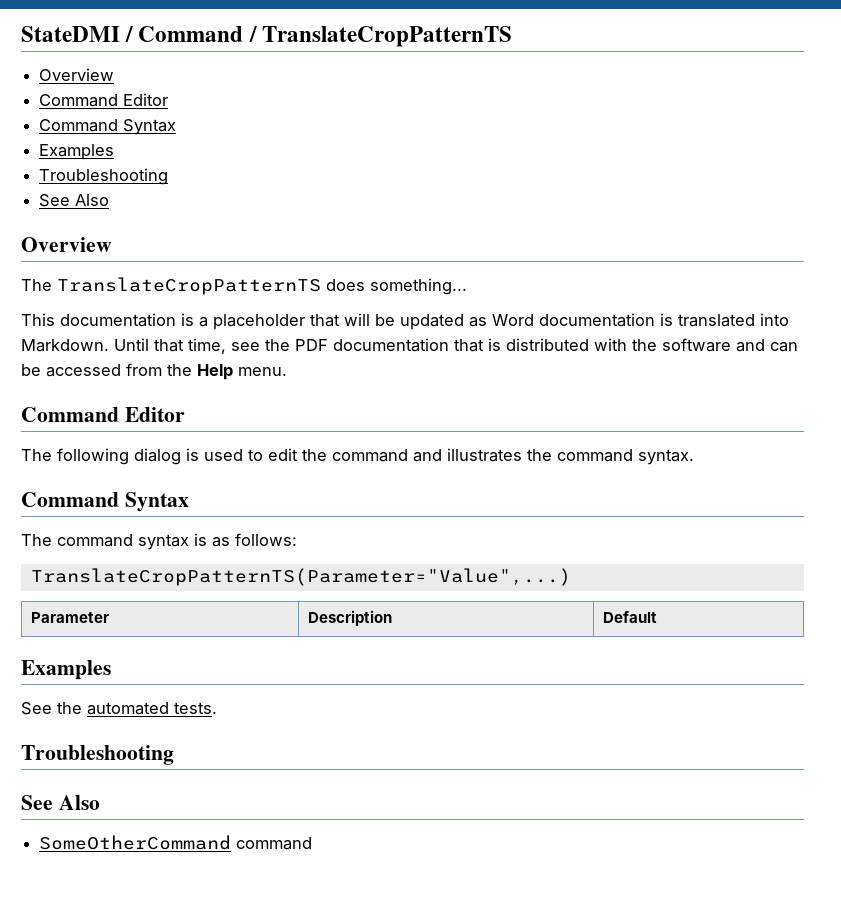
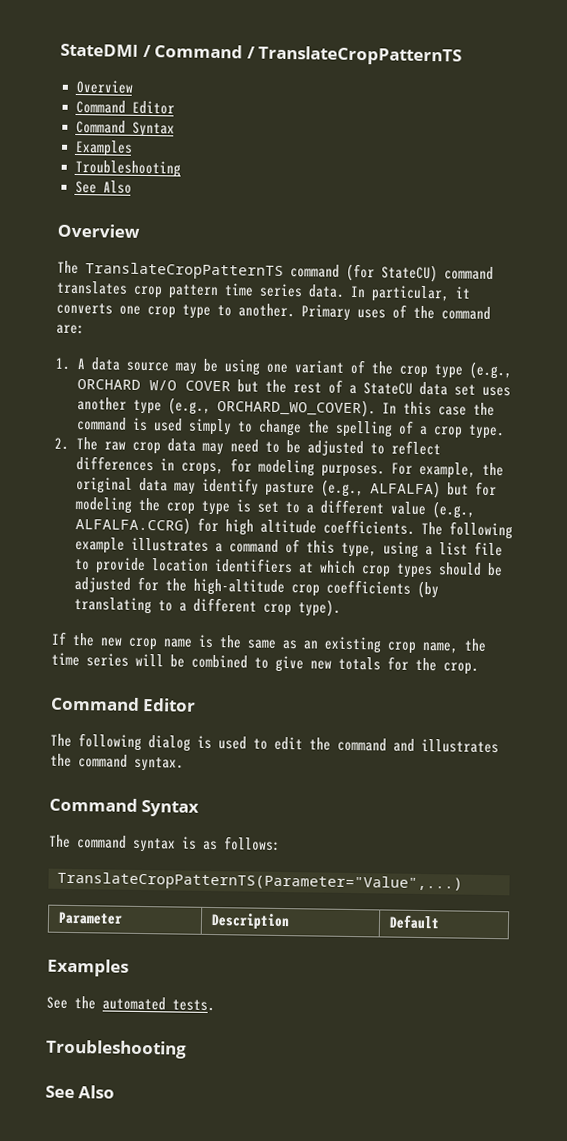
- The TranslateCropPatternTS does something...
- This documentation is a placeholder that will be updated as Word documentation is translated into Markdown. Until that time, see the PDF documentation that is distributed with the software and can be accessed from the Help menu.
+ The TranslateCropPatternTS command (for StateCU) command translates crop pattern time series data. In particular, it converts one crop type to another. Primary uses of the command are:
+ 1. A data source may be using one variant of the crop type (e.g., ORCHARD W/O COVER but the rest of a StateCU data set uses another type (e.g., ORCHARD_WO_COVER). In this case the command is used simply to change the spelling of a crop type.
+ 2. The raw crop data may need to be adjusted to reflect differences in crops, for modeling purposes. For example, the original data may identify pasture (e.g., ALFALFA) but for modeling the crop type is set to a different value (e.g., ALFALFA.CCRG) for high altitude coefficients. The following example illustrates a command of this type, using a list file to provide location identifiers at which crop types should be adjusted for the high-altitude crop coefficients (by translating to a different crop type).
+ If the new crop name is the same as an existing crop name, the time series will be combined to give new totals for the crop.
- SomeOtherCommand command

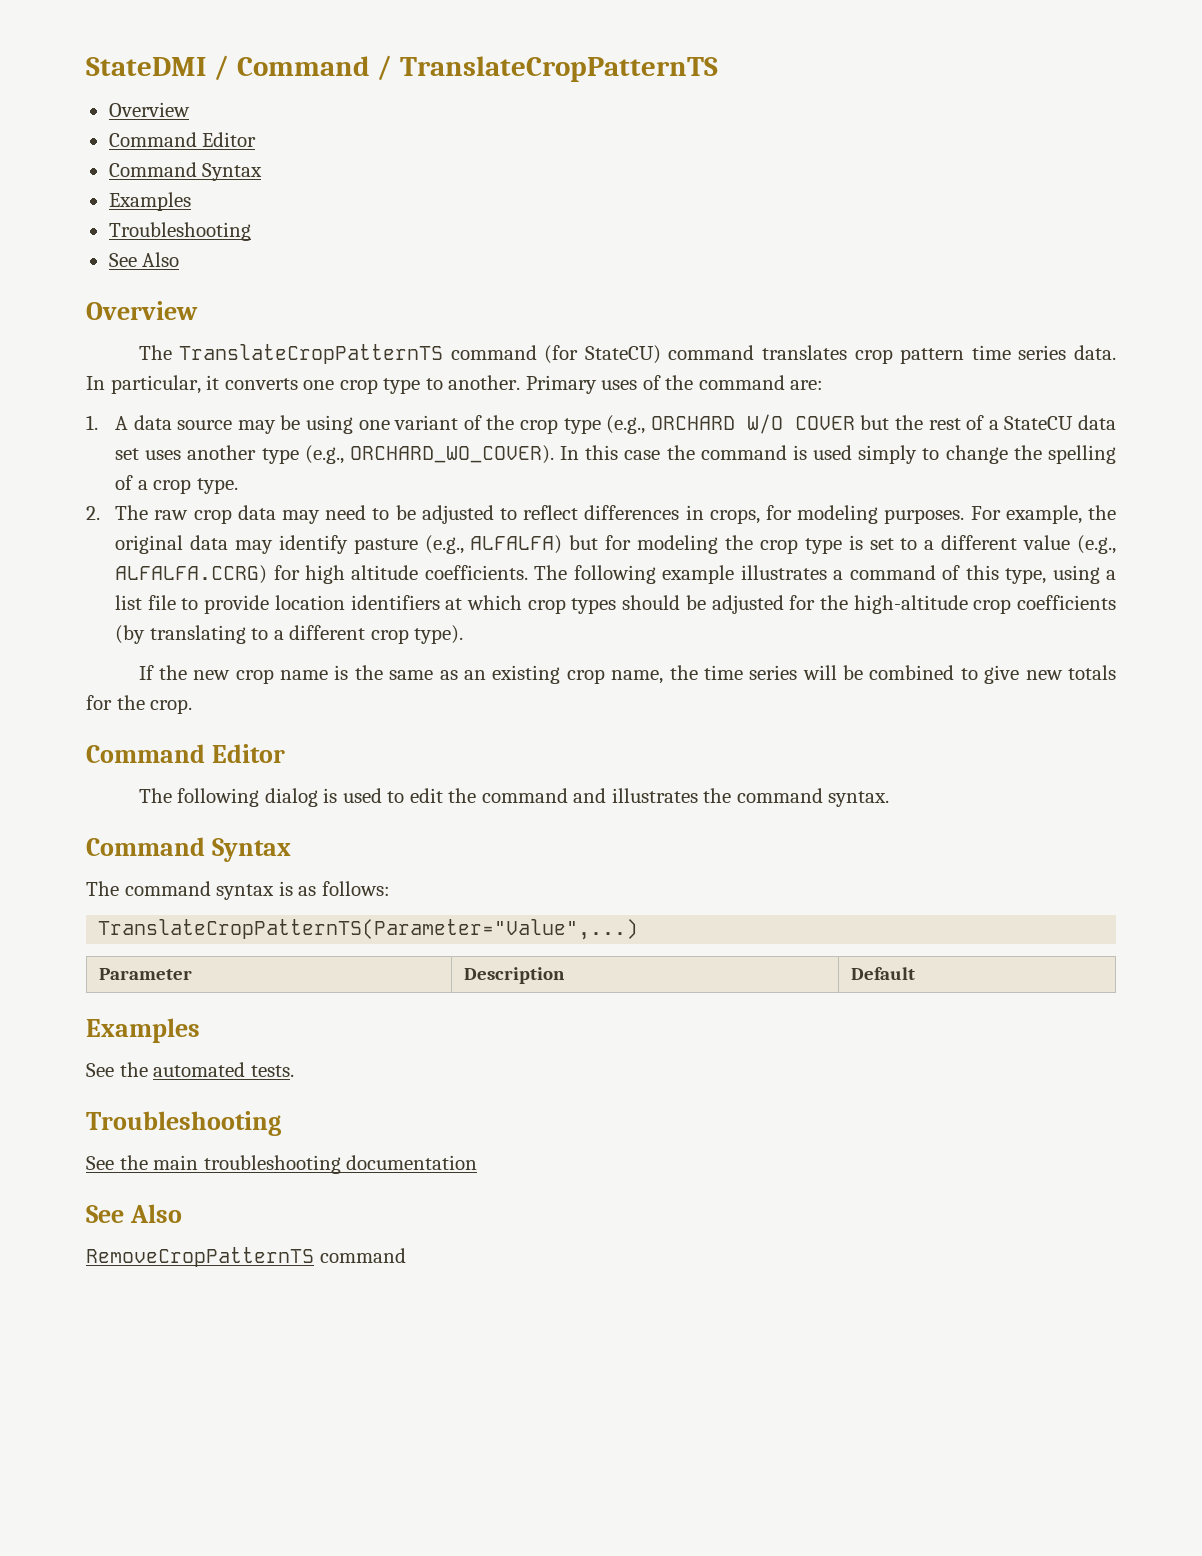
  See the automated tests.
  Troubleshooting
+ See the main troubleshooting documentation
  See Also
+ RemoveCropPatternTS command

